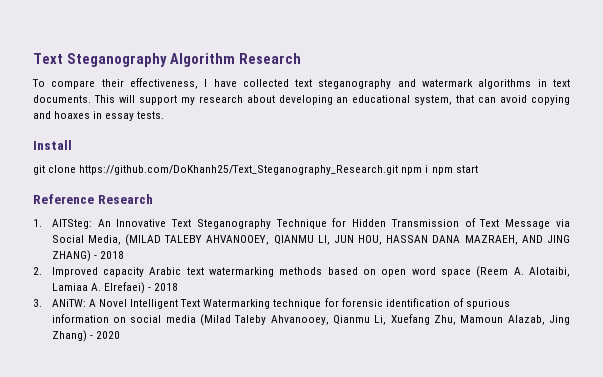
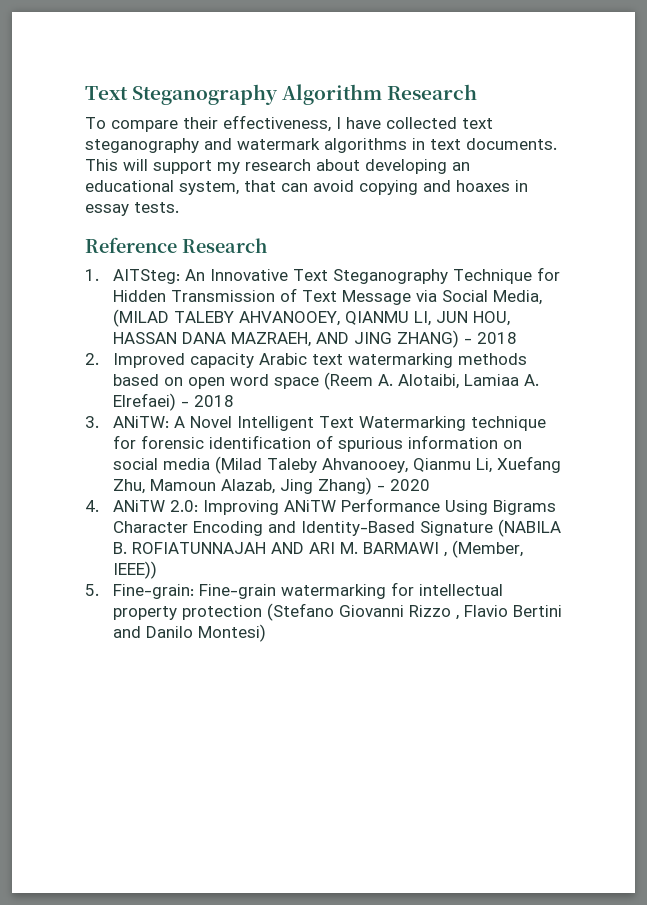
- Install
- git clone https://github.com/DoKhanh25/Text_Steganography_Research.git npm i npm start
+ 4. ANiTW 2.0: Improving ANiTW Performance Using Bigrams Character Encoding and Identity-Based Signature (NABILA B. ROFIATUNNAJAH AND ARI M. BARMAWI , (Member, IEEE))
+ 5. Fine-grain: Fine-grain watermarking for intellectual property protection (Stefano Giovanni Rizzo , Flavio Bertini and Danilo Montesi)

